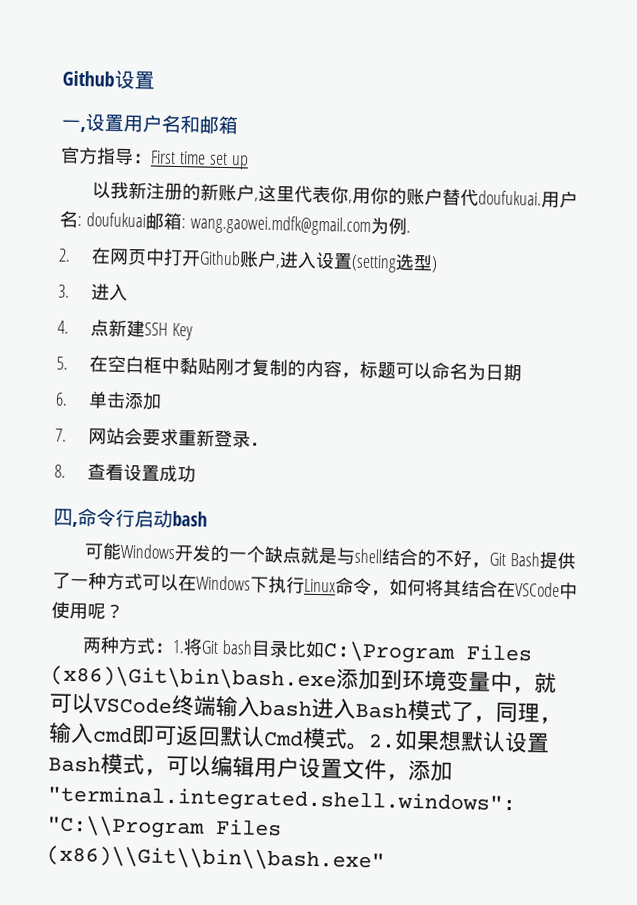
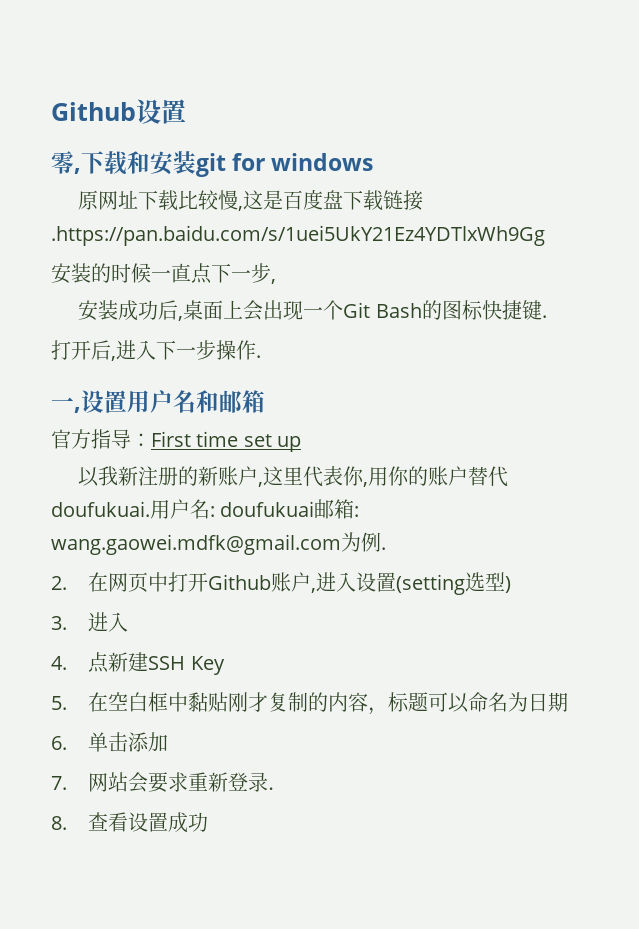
+ 零,下载和安装git for windows
+ 原网址下载比较慢,这是百度盘下载链接.https://pan.baidu.com/s/1uei5UkY21Ez4YDTlxWh9Gg
+ 安装的时候一直点下一步,
+ 安装成功后,桌面上会出现一个Git Bash的图标快捷键.
+ 打开后,进入下一步操作.
- 四,命令行启动bash
- 可能Windows开发的一个缺点就是与shell结合的不好，Git Bash提供了一种方式可以在Windows下执行Linux命令，如何将其结合在VSCode中使用呢？
- 两种方式：1.将Git bash目录比如C:\Program Files (x86)\Git\bin\bash.exe添加到环境变量中，就可以VSCode终端输入bash进入Bash模式了，同理，输入cmd即可返回默认Cmd模式。2.如果想默认设置Bash模式，可以编辑用户设置文件，添加"terminal.integrated.shell.windows": "C:\\Program Files (x86)\\Git\\bin\\bash.exe"

